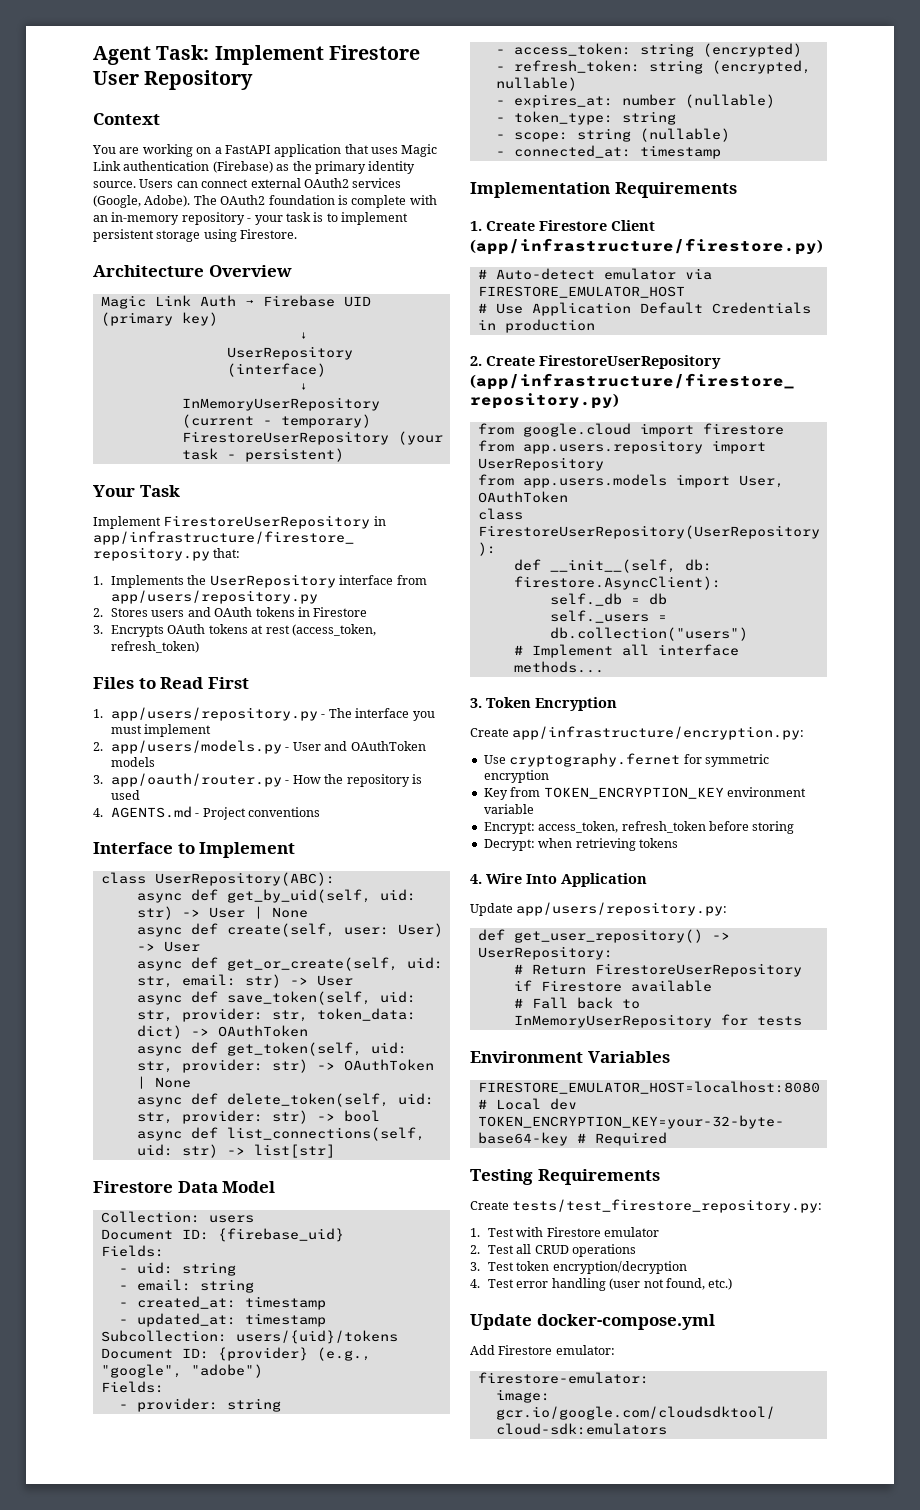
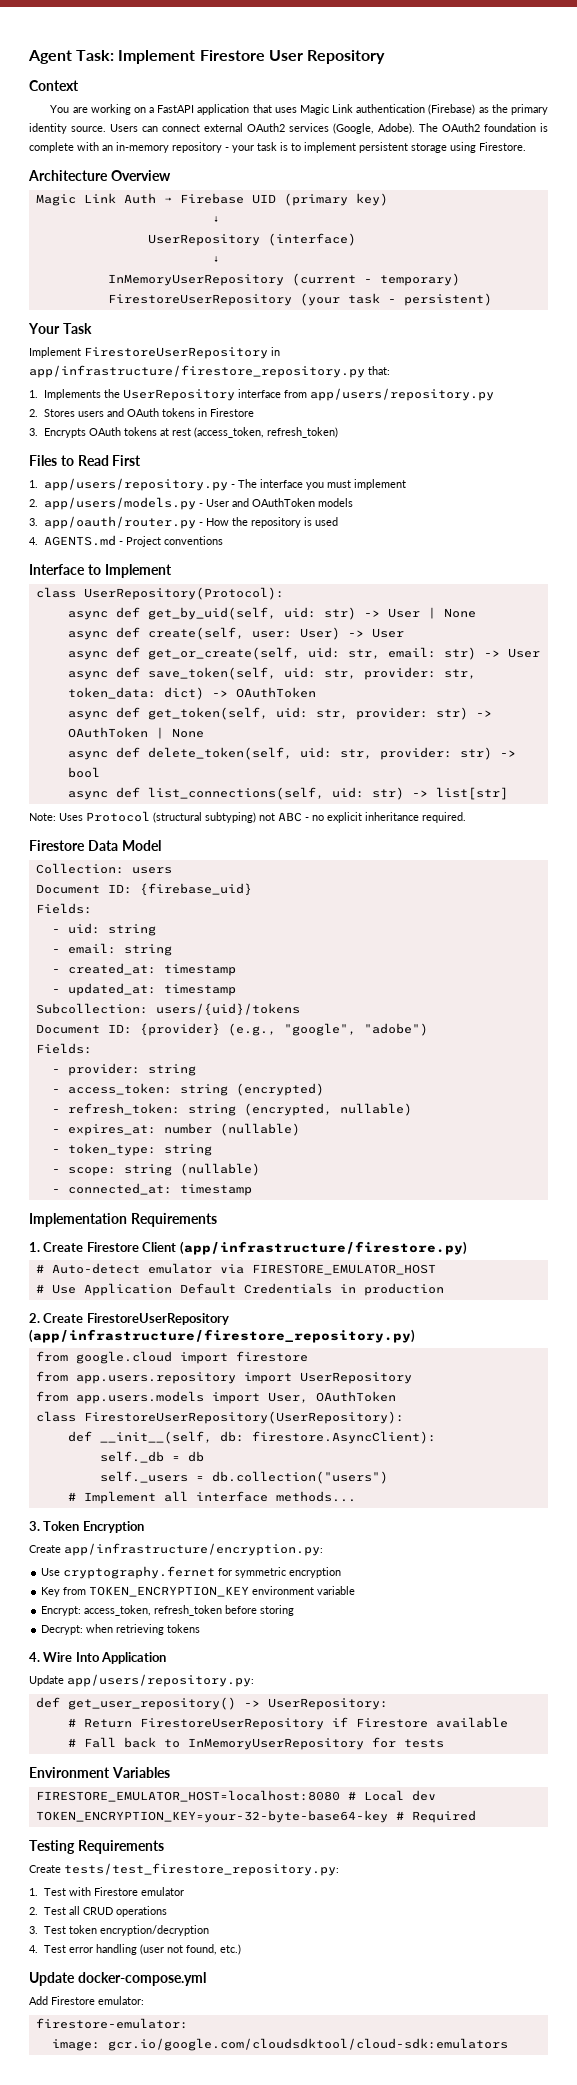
- class UserRepository(ABC):
+ class UserRepository(Protocol):
+ Note: Uses Protocol (structural subtyping) not ABC - no explicit inheritance required.

